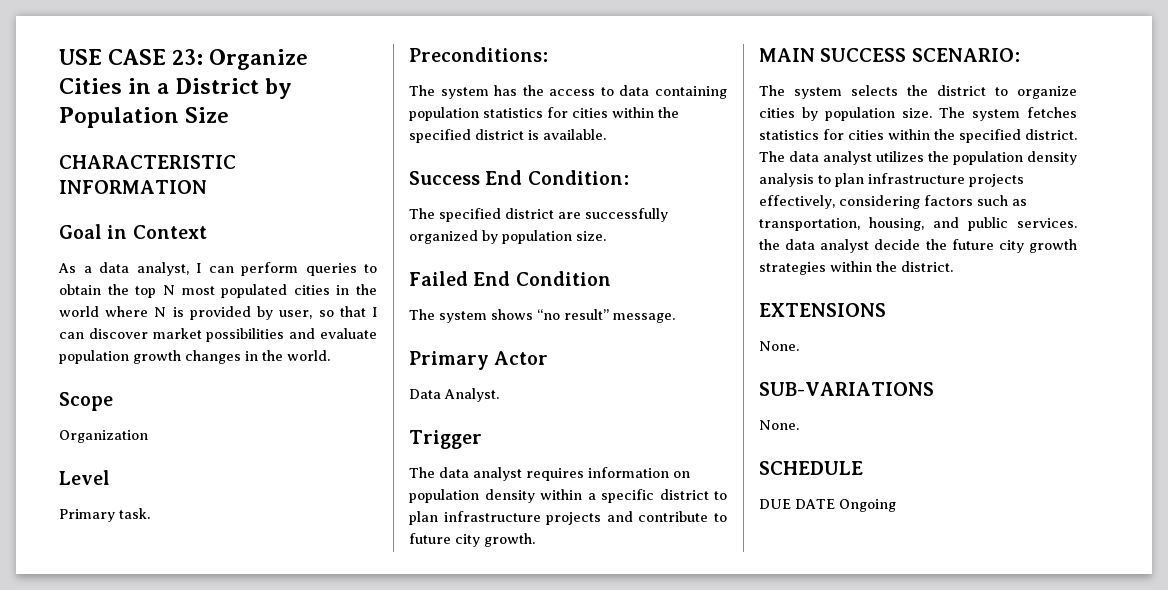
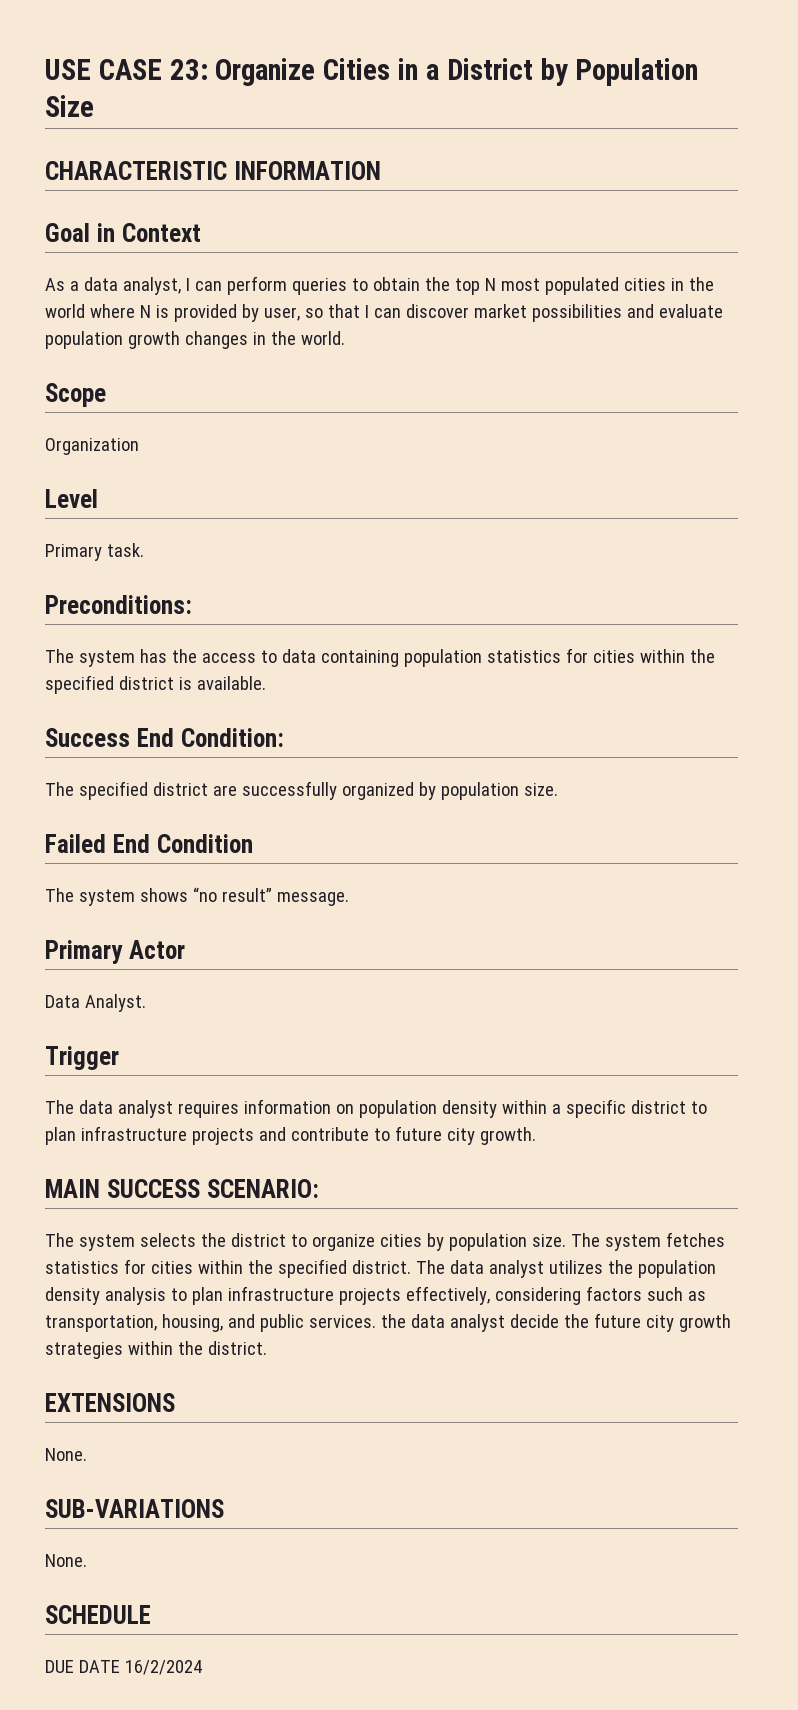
- DUE DATE Ongoing
+ DUE DATE 16/2/2024

